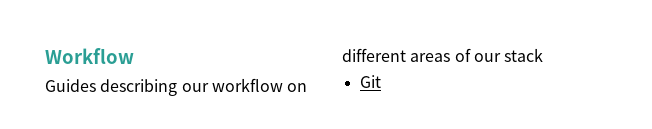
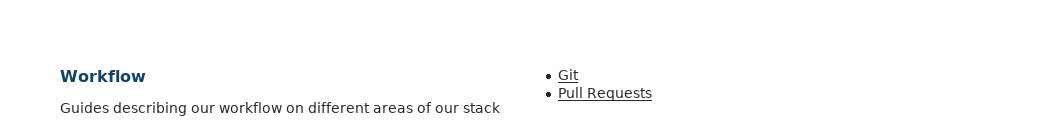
+ Pull Requests

